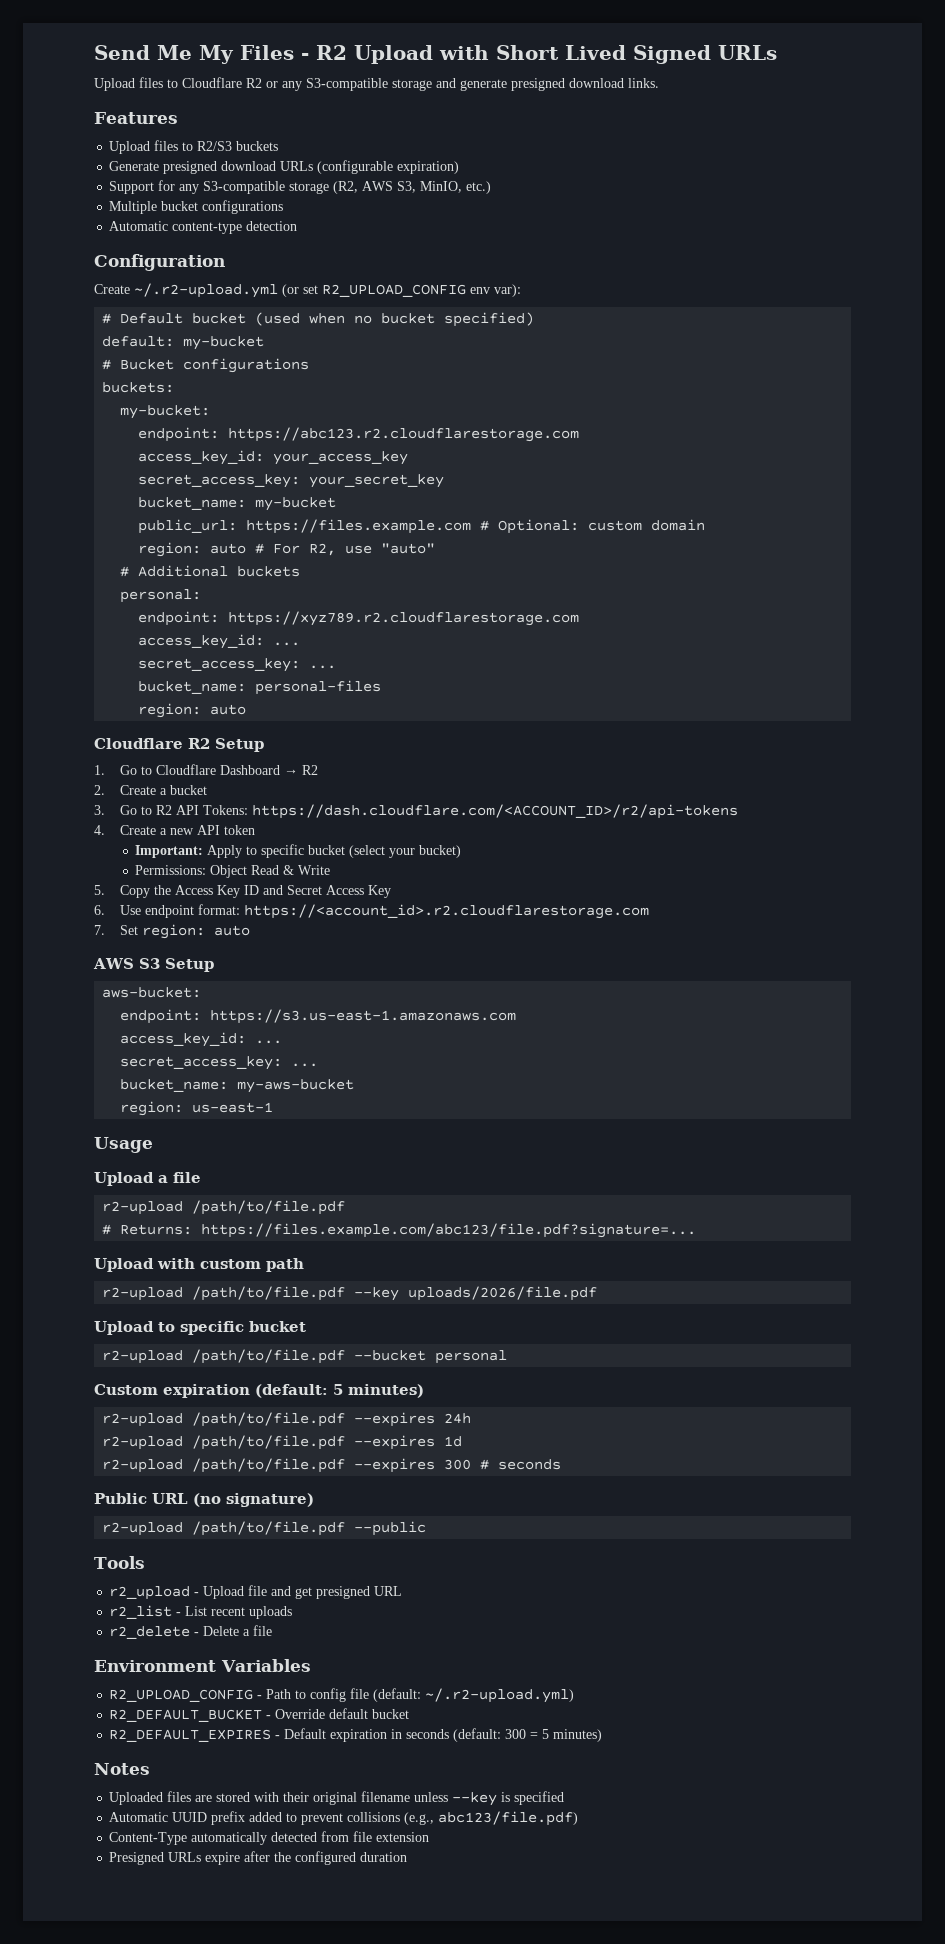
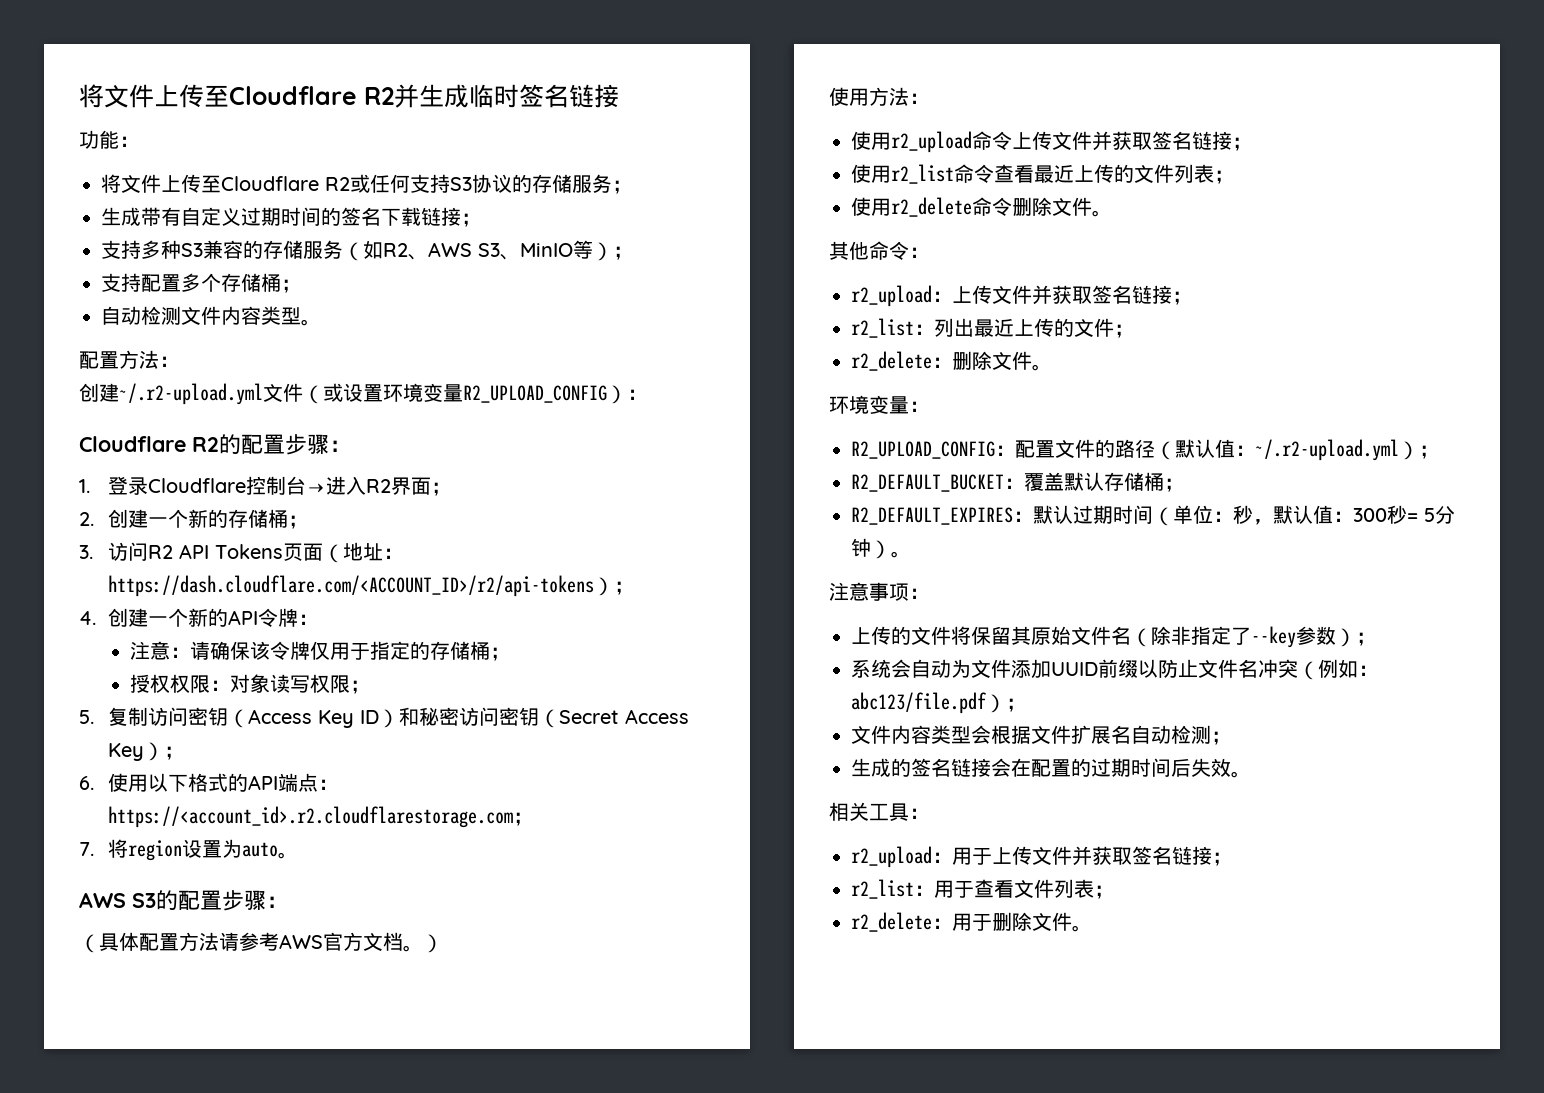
- Send Me My Files - R2 Upload with Short Lived Signed URLs
- Upload files to Cloudflare R2 or any S3-compatible storage and generate presigned download links.
- Features
- Upload files to R2/S3 buckets
- Generate presigned download URLs (configurable expiration)
- Support for any S3-compatible storage (R2, AWS S3, MinIO, etc.)
- Multiple bucket configurations
- Automatic content-type detection
- Configuration
- Create ~/.r2-upload.yml (or set R2_UPLOAD_CONFIG env var):
- # Default bucket (used when no bucket specified)
- default: my-bucket
- # Bucket configurations
- buckets:
- my-bucket:
- endpoint: https://abc123.r2.cloudflarestorage.com
- access_key_id: your_access_key
- secret_access_key: your_secret_key
- bucket_name: my-bucket
- public_url: https://files.example.com # Optional: custom domain
- region: auto # For R2, use "auto"
- # Additional buckets
- personal:
- endpoint: https://xyz789.r2.cloudflarestorage.com
- access_key_id: ...
- secret_access_key: ...
- bucket_name: personal-files
- region: auto
- Cloudflare R2 Setup
- 1. Go to Cloudflare Dashboard → R2
+ 将文件上传至Cloudflare R2并生成临时签名链接
+ 功能：
+ 将文件上传至Cloudflare R2或任何支持S3协议的存储服务；
+ 生成带有自定义过期时间的签名下载链接；
+ 支持多种S3兼容的存储服务（如R2、AWS S3、MinIO等）；
+ 支持配置多个存储桶；
+ 自动检测文件内容类型。
+ 配置方法：
+ 创建~/.r2-upload.yml文件（或设置环境变量R2_UPLOAD_CONFIG）：
+ Cloudflare R2的配置步骤：
+ 1.登录Cloudflare控制台→进入R2界面；
- 2. Create a bucket
- 3. Go to R2 API Tokens: https://dash.cloudflare.com/<ACCOUNT_ID>/r2/api-tokens
+ 2.创建一个新的存储桶；
+ 3.访问R2 API Tokens页面（地址：https://dash.cloudflare.com/<ACCOUNT_ID>/r2/api-tokens）；
- 4. Create a new API token
- Important: Apply to specific bucket (select your bucket)
- Permissions: Object Read & Write
- 5. Copy the Access Key ID and Secret Access Key
+ 4.创建一个新的API令牌：
+ 注意：请确保该令牌仅用于指定的存储桶；
+ 授权权限：对象读写权限；
+ 5.复制访问密钥（Access Key ID）和秘密访问密钥（Secret Access Key）；
- 6. Use endpoint format: https://<account_id>.r2.cloudflarestorage.com
+ 6.使用以下格式的API端点：https://<account_id>.r2.cloudflarestorage.com；
- 7. Set region: auto
- AWS S3 Setup
- aws-bucket:
- endpoint: https://s3.us-east-1.amazonaws.com
- access_key_id: ...
- secret_access_key: ...
- bucket_name: my-aws-bucket
- region: us-east-1
- Usage
- Upload a file
- r2-upload /path/to/file.pdf
- # Returns: https://files.example.com/abc123/file.pdf?signature=...
- Upload with custom path
- r2-upload /path/to/file.pdf --key uploads/2026/file.pdf
- Upload to specific bucket
- r2-upload /path/to/file.pdf --bucket personal
- Custom expiration (default: 5 minutes)
- r2-upload /path/to/file.pdf --expires 24h
- r2-upload /path/to/file.pdf --expires 1d
- r2-upload /path/to/file.pdf --expires 300 # seconds
- Public URL (no signature)
- r2-upload /path/to/file.pdf --public
- Tools
- r2_upload - Upload file and get presigned URL
- r2_list - List recent uploads
- r2_delete - Delete a file
- Environment Variables
- R2_UPLOAD_CONFIG - Path to config file (default: ~/.r2-upload.yml)
- R2_DEFAULT_BUCKET - Override default bucket
- R2_DEFAULT_EXPIRES - Default expiration in seconds (default: 300 = 5 minutes)
- Notes
- Uploaded files are stored with their original filename unless --key is specified
- Automatic UUID prefix added to prevent collisions (e.g., abc123/file.pdf)
- Content-Type automatically detected from file extension
- Presigned URLs expire after the configured duration
+ 7.将region设置为auto。
+ AWS S3的配置步骤：
+ （具体配置方法请参考AWS官方文档。）
+ 使用方法：
+ 使用r2_upload命令上传文件并获取签名链接；
+ 使用r2_list命令查看最近上传的文件列表；
+ 使用r2_delete命令删除文件。
+ 其他命令：
+ r2_upload：上传文件并获取签名链接；
+ r2_list：列出最近上传的文件；
+ r2_delete：删除文件。
+ 环境变量：
+ R2_UPLOAD_CONFIG：配置文件的路径（默认值：~/.r2-upload.yml）；
+ R2_DEFAULT_BUCKET：覆盖默认存储桶；
+ R2_DEFAULT_EXPIRES：默认过期时间（单位：秒，默认值：300秒= 5分钟）。
+ 注意事项：
+ 上传的文件将保留其原始文件名（除非指定了--key参数）；
+ 系统会自动为文件添加UUID前缀以防止文件名冲突（例如：abc123/file.pdf）；
+ 文件内容类型会根据文件扩展名自动检测；
+ 生成的签名链接会在配置的过期时间后失效。
+ 相关工具：
+ r2_upload：用于上传文件并获取签名链接；
+ r2_list：用于查看文件列表；
+ r2_delete：用于删除文件。

